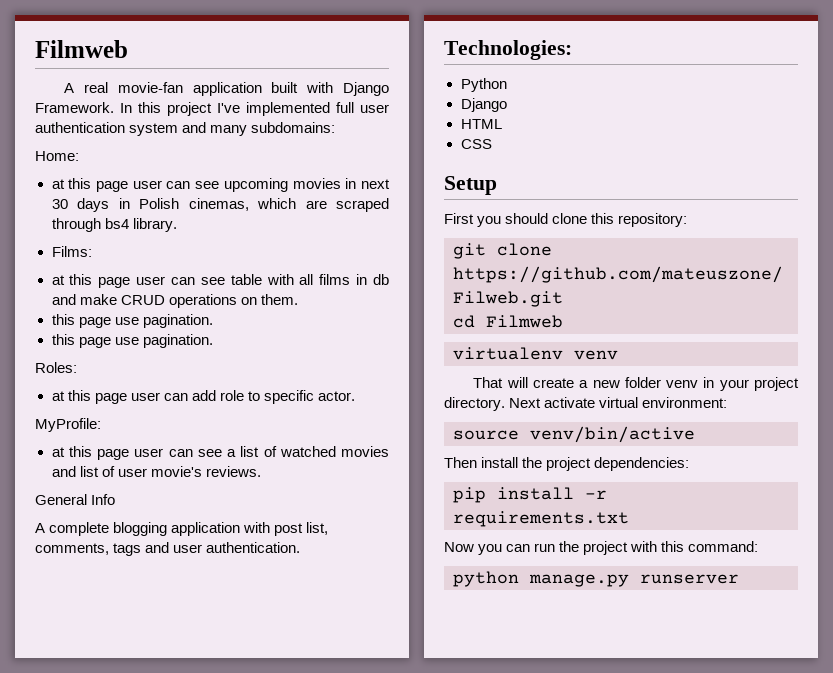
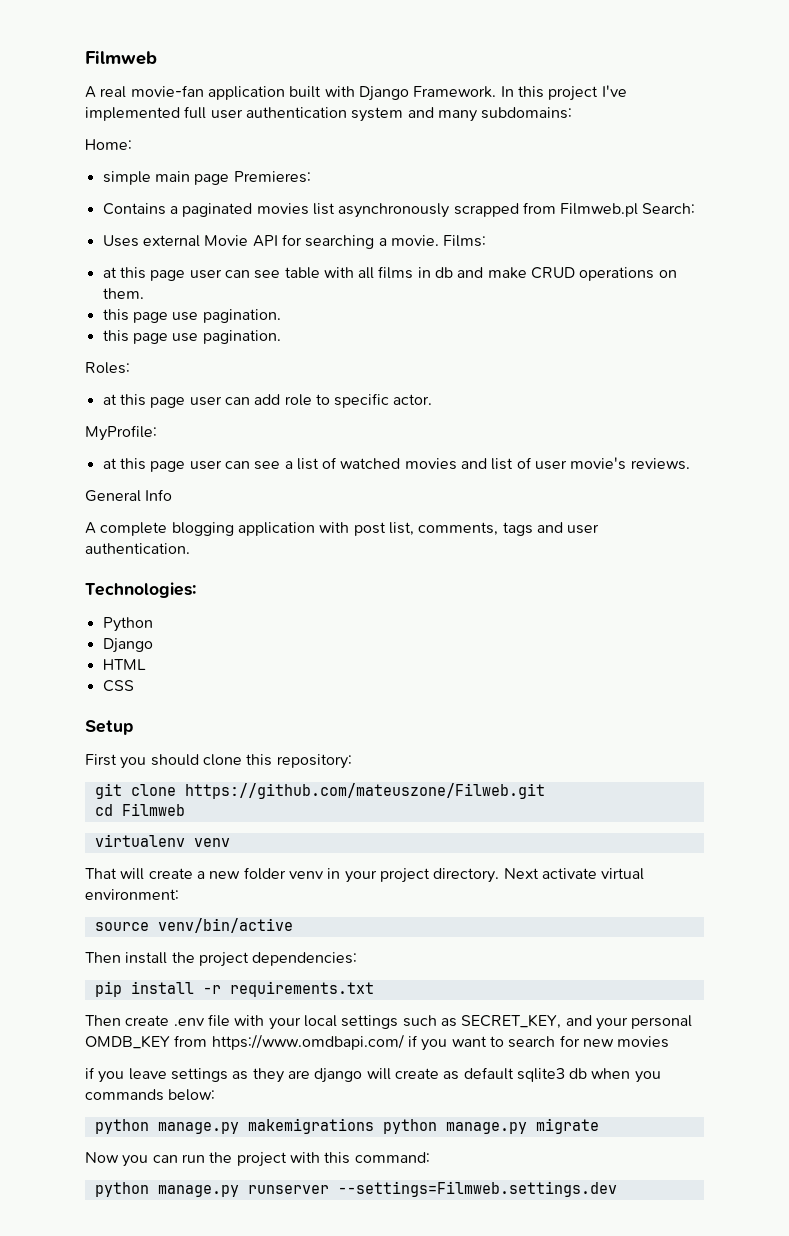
- at this page user can see upcoming movies in next 30 days in Polish cinemas, which are scraped through bs4 library.
- Films:
+ simple main page Premieres:
+ Contains a paginated movies list asynchronously scrapped from Filmweb.pl Search:
+ Uses external Movie API for searching a movie. Films:
+ Then create .env file with your local settings such as SECRET_KEY, and your personal OMDB_KEY from https://www.omdbapi.com/ if you want to search for new movies
+ if you leave settings as they are django will create as default sqlite3 db when you commands below:
+ python manage.py makemigrations python manage.py migrate
- python manage.py runserver
+ python manage.py runserver --settings=Filmweb.settings.dev

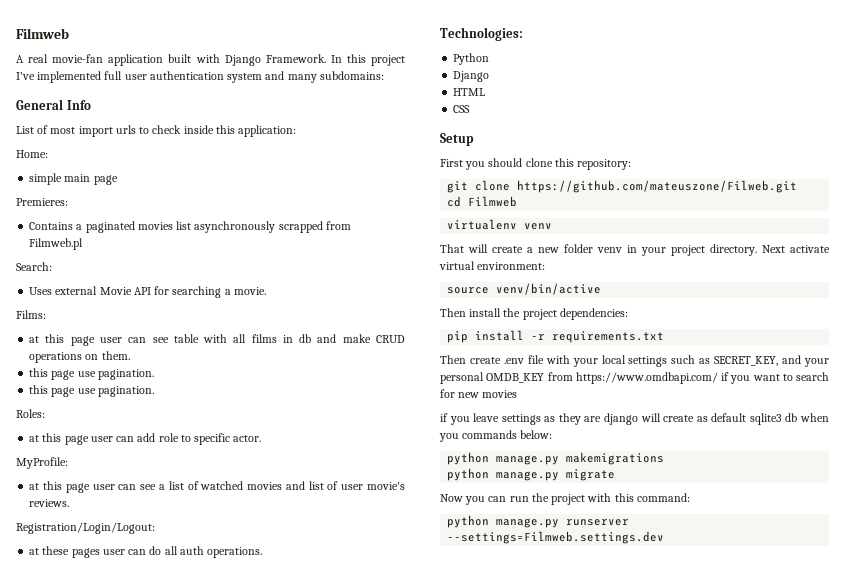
+ General Info
+ List of most import urls to check inside this application:
- simple main page Premieres:
+ simple main page
+ Premieres:
- Contains a paginated movies list asynchronously scrapped from Filmweb.pl Search:
+ Contains a paginated movies list asynchronously scrapped from Filmweb.pl
+ Search:
- Uses external Movie API for searching a movie. Films:
+ Uses external Movie API for searching a movie.
+ Films:
- General Info
- A complete blogging application with post list, comments, tags and user authentication.
+ Registration/Login/Logout:
+ at these pages user can do all auth operations.
- python manage.py makemigrations python manage.py migrate
+ python manage.py makemigrations
+ python manage.py migrate

